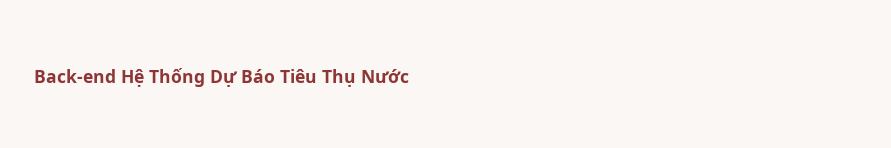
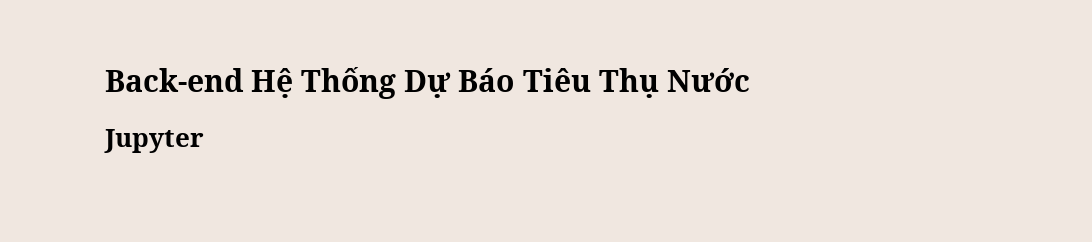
+ Jupyter

